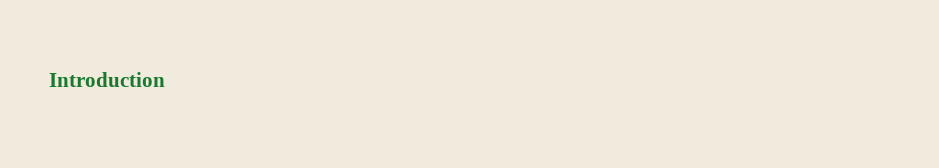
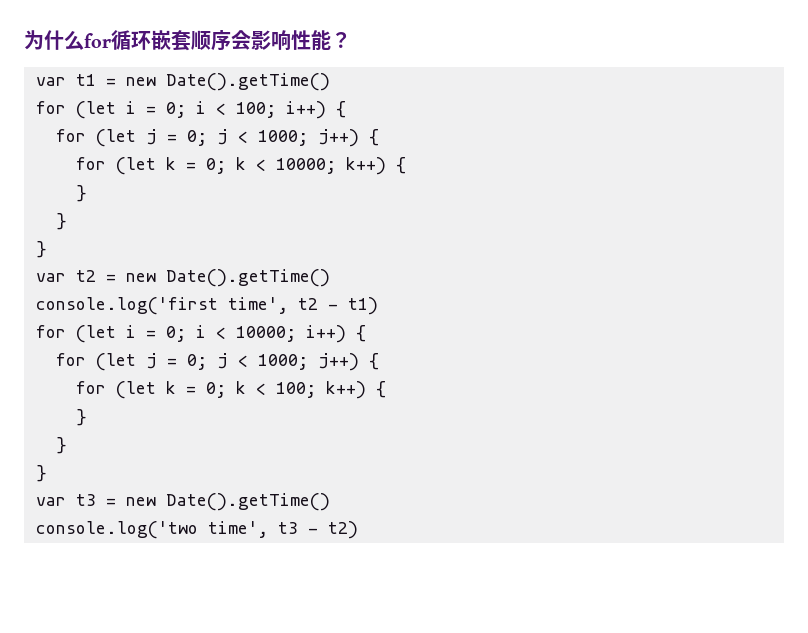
- Introduction
+ 为什么for循环嵌套顺序会影响性能？
+ var t1 = new Date().getTime()
+ for (let i = 0; i < 100; i++) {
+ for (let j = 0; j < 1000; j++) {
+ for (let k = 0; k < 10000; k++) {
+ }
+ }
+ }
+ var t2 = new Date().getTime()
+ console.log('first time', t2 - t1)
+ for (let i = 0; i < 10000; i++) {
+ for (let j = 0; j < 1000; j++) {
+ for (let k = 0; k < 100; k++) {
+ }
+ }
+ }
+ var t3 = new Date().getTime()
+ console.log('two time', t3 - t2)

